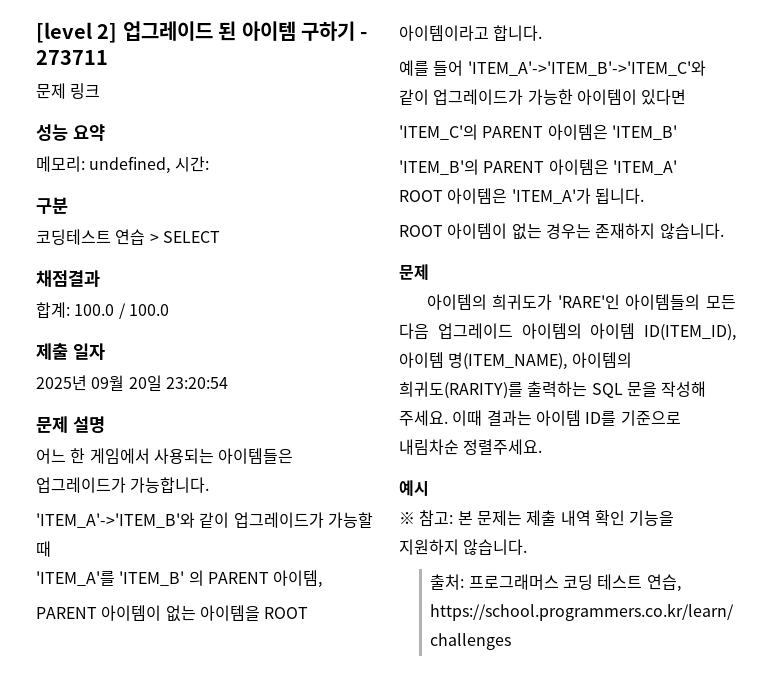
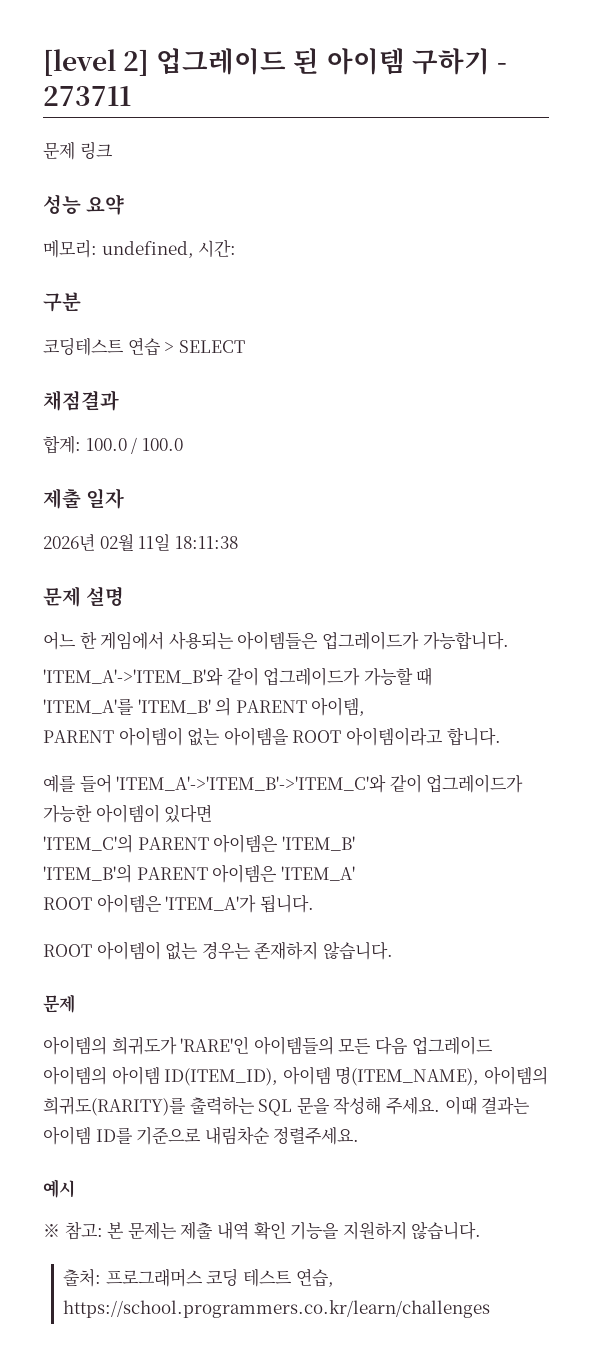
- 2025년 09월 20일 23:20:54
+ 2026년 02월 11일 18:11:38

